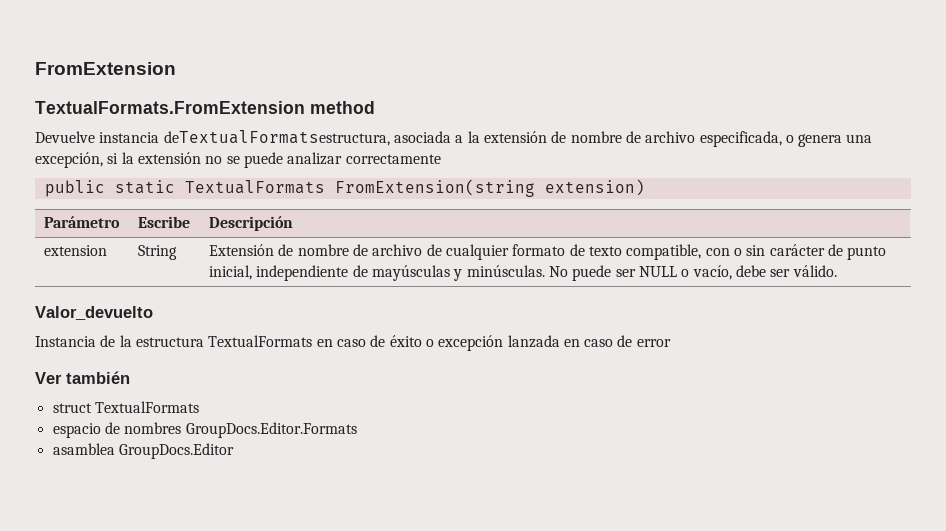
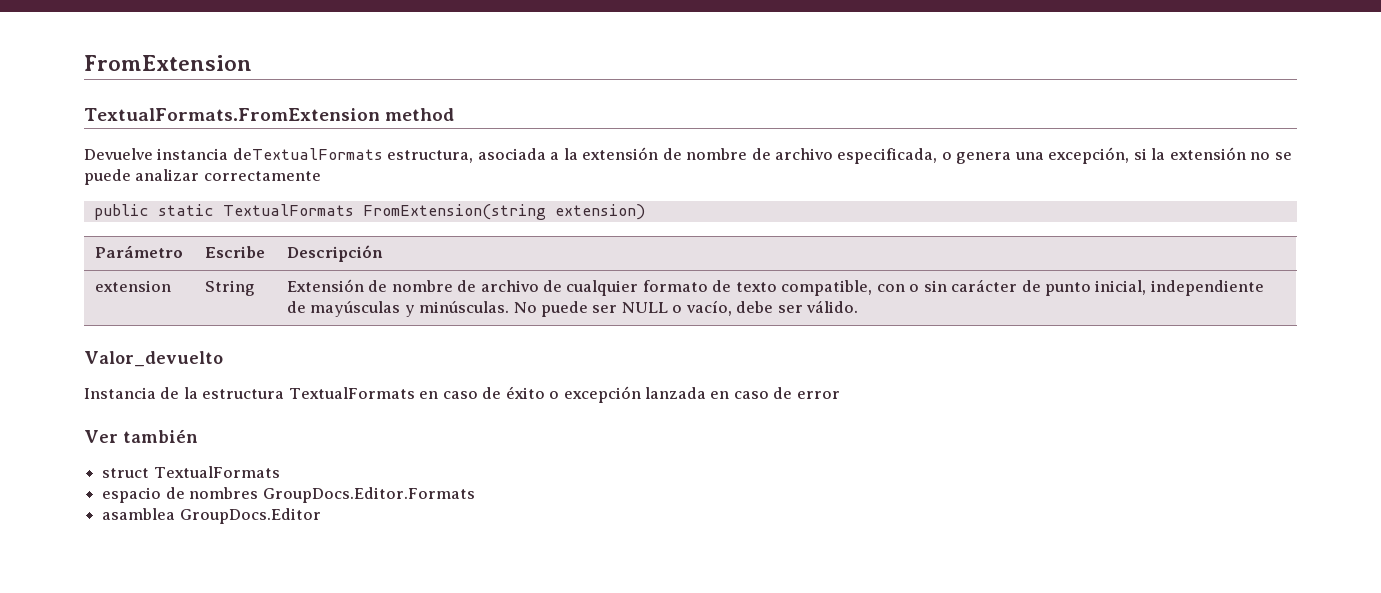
- Devuelve instancia deTextualFormatsestructura, asociada a la extensión de nombre de archivo especificada, o genera una excepción, si la extensión no se puede analizar correctamente
+ Devuelve instancia deTextualFormats estructura, asociada a la extensión de nombre de archivo especificada, o genera una excepción, si la extensión no se puede analizar correctamente

